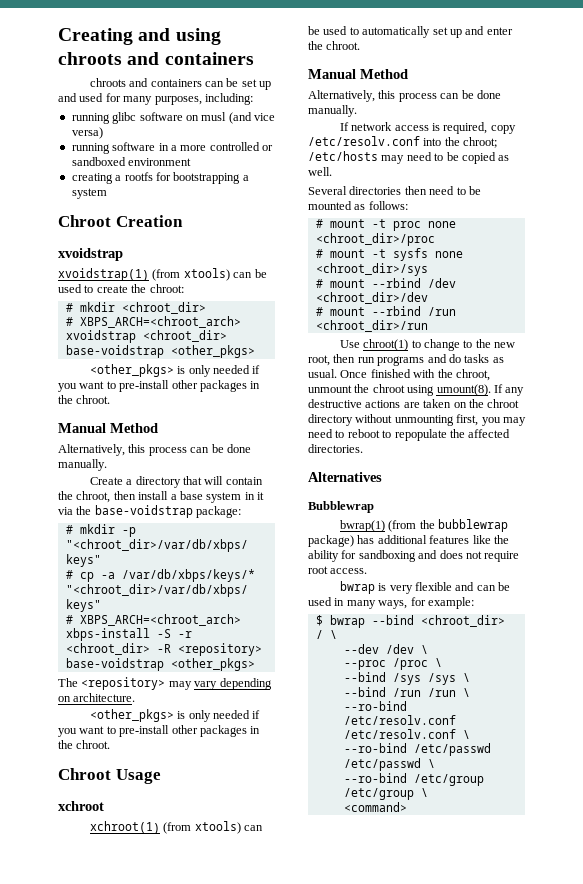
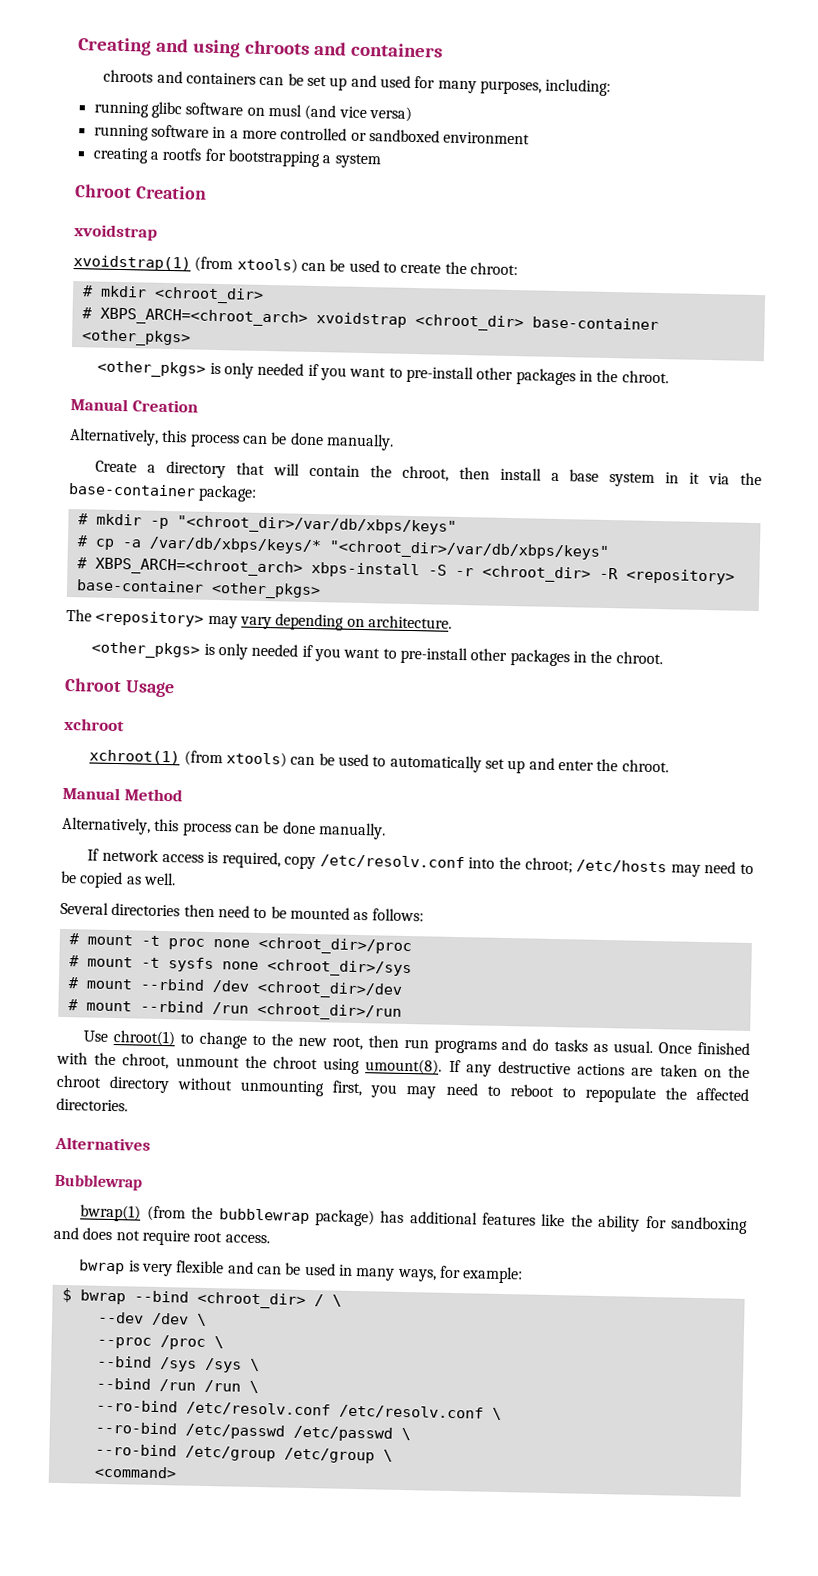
- # XBPS_ARCH=<chroot_arch> xvoidstrap <chroot_dir> base-voidstrap <other_pkgs>
+ # XBPS_ARCH=<chroot_arch> xvoidstrap <chroot_dir> base-container <other_pkgs>
  <other_pkgs> is only needed if you want to pre-install other packages in the chroot.
- Manual Method
+ Manual Creation
- Create a directory that will contain the chroot, then install a base system in it via the base-voidstrap package:
+ Create a directory that will contain the chroot, then install a base system in it via the base-container package:
- # XBPS_ARCH=<chroot_arch> xbps-install -S -r <chroot_dir> -R <repository> base-voidstrap <other_pkgs>
+ # XBPS_ARCH=<chroot_arch> xbps-install -S -r <chroot_dir> -R <repository> base-container <other_pkgs>

